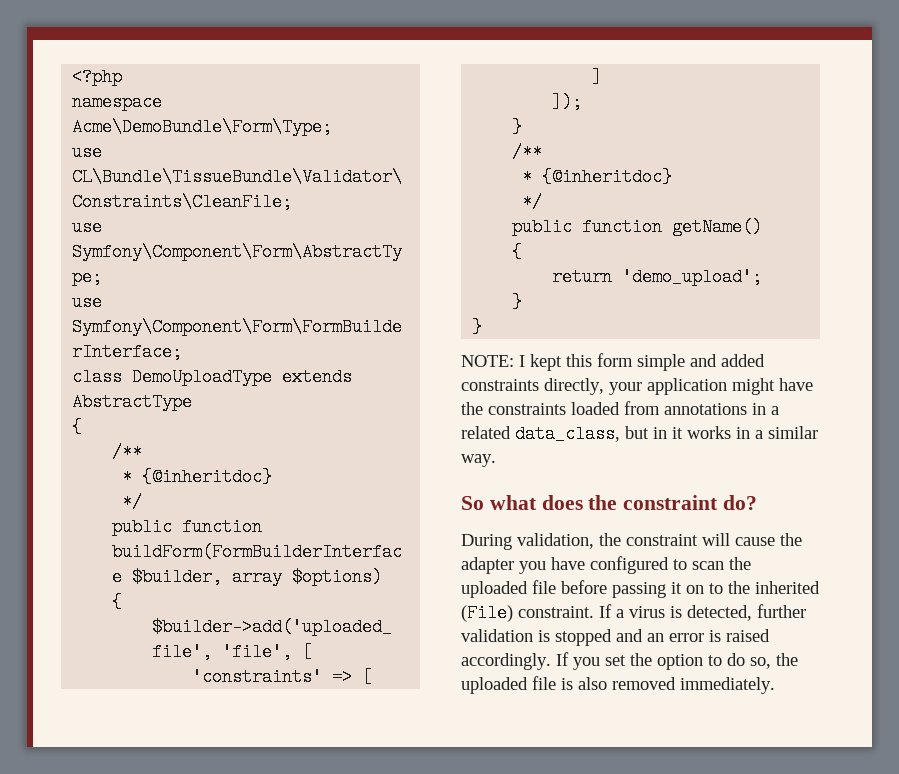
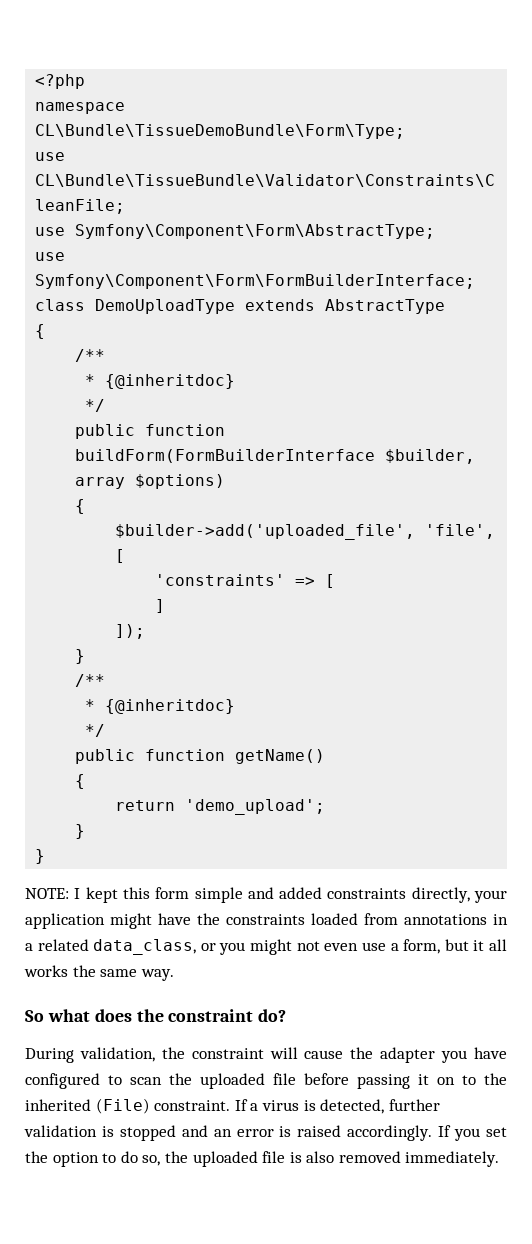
- namespace Acme\DemoBundle\Form\Type;
+ namespace CL\Bundle\TissueDemoBundle\Form\Type;
- NOTE: I kept this form simple and added constraints directly, your application might have the constraints loaded from annotations in a related data_class, but in it works in a similar way.
+ NOTE: I kept this form simple and added constraints directly, your application might have the constraints loaded from annotations in a related data_class, or you might not even use a form, but it all works the same way.

